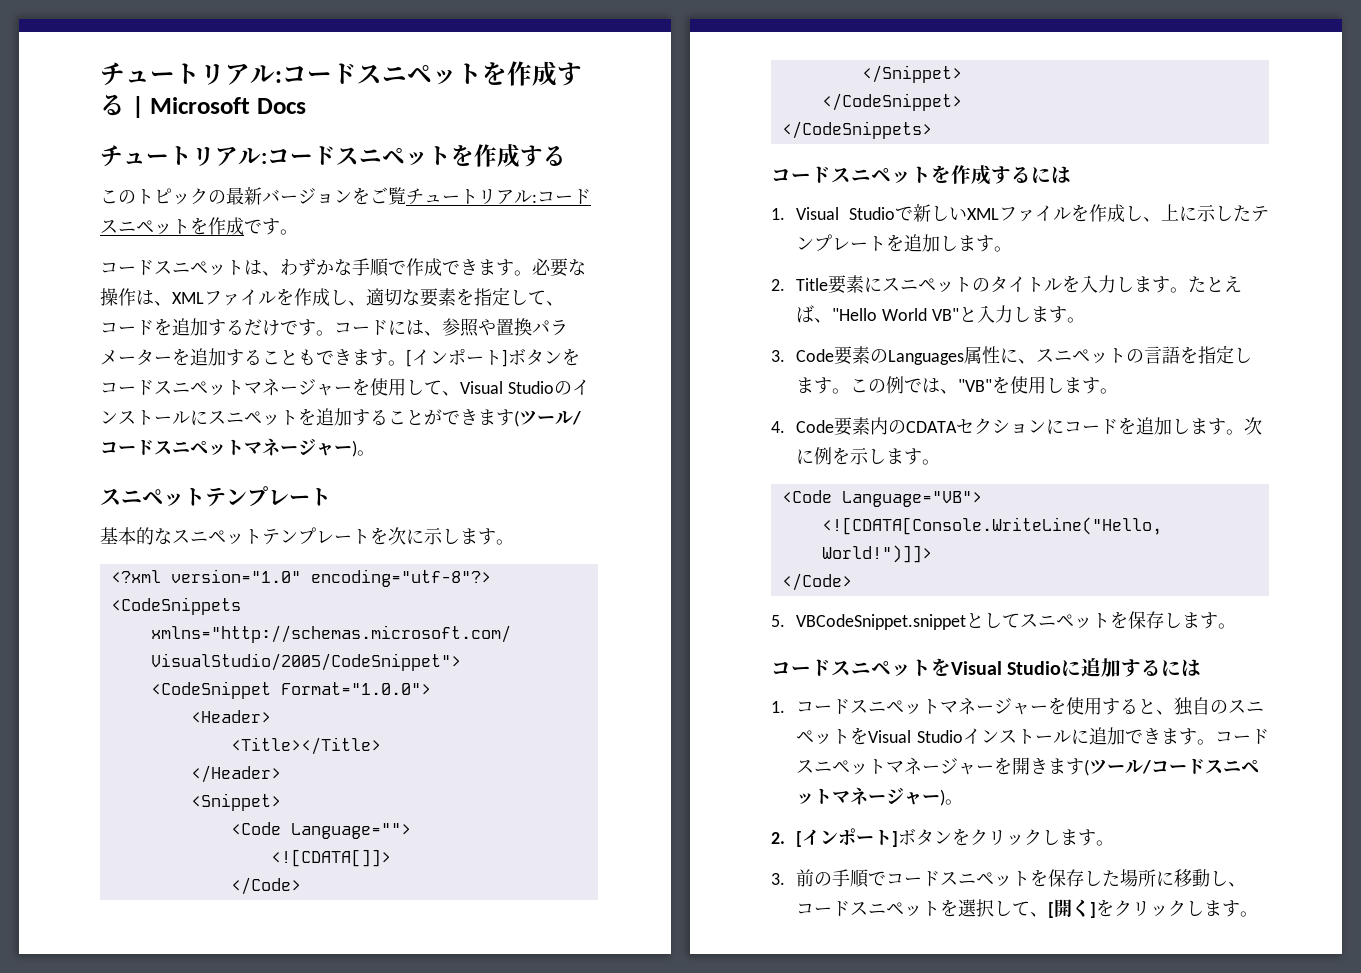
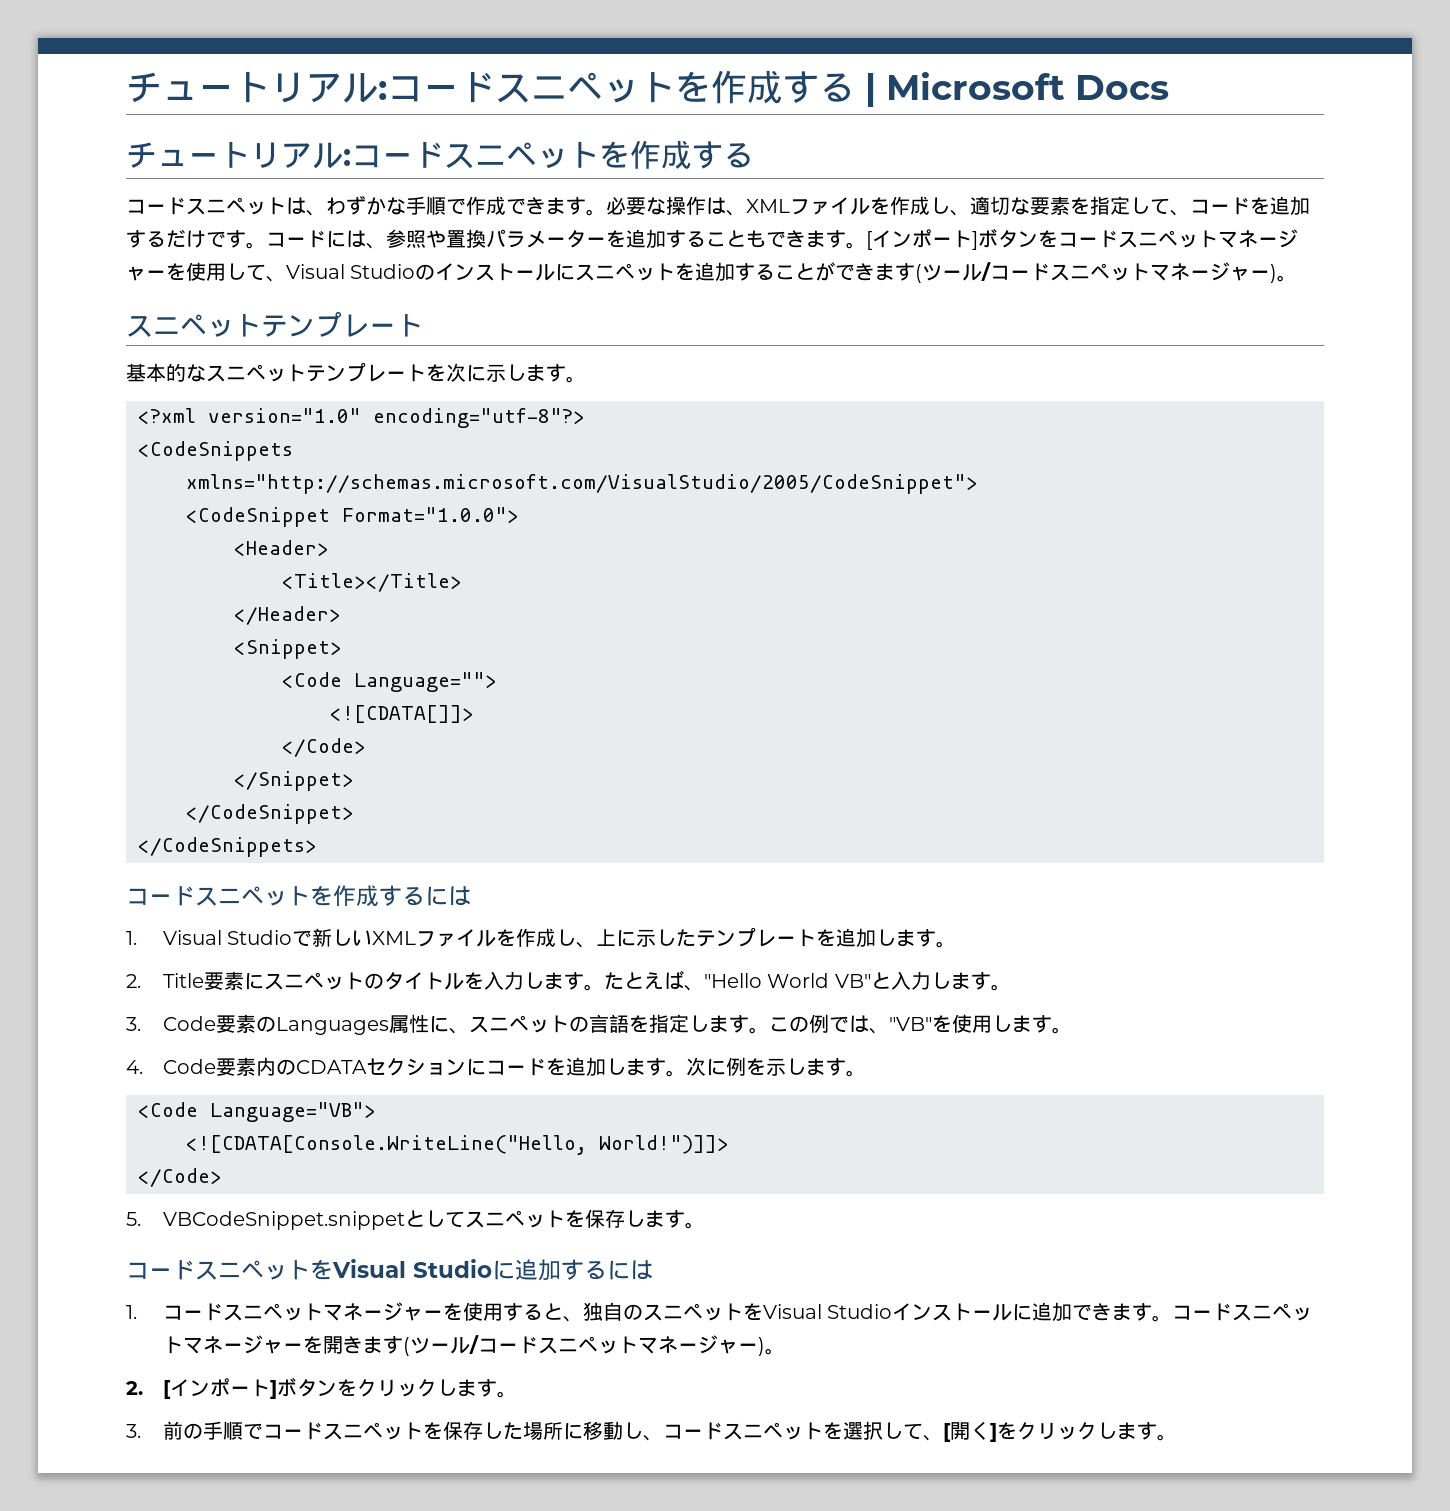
- このトピックの最新バージョンをご覧チュートリアル:コードスニペットを作成です。

